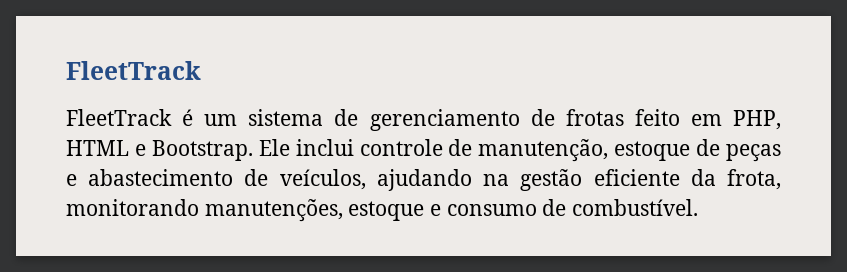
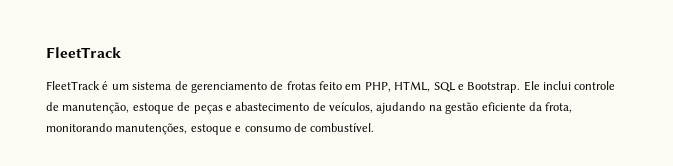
- FleetTrack é um sistema de gerenciamento de frotas feito em PHP, HTML e Bootstrap.
+ FleetTrack é um sistema de gerenciamento de frotas feito em PHP, HTML, SQL e Bootstrap.

